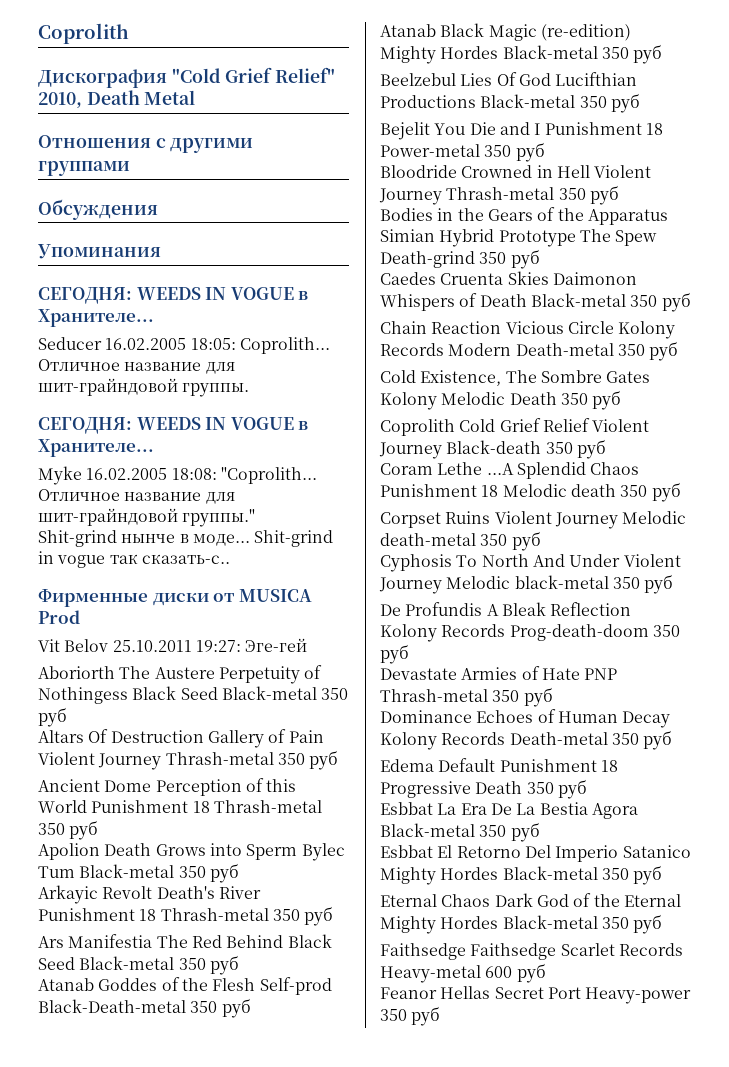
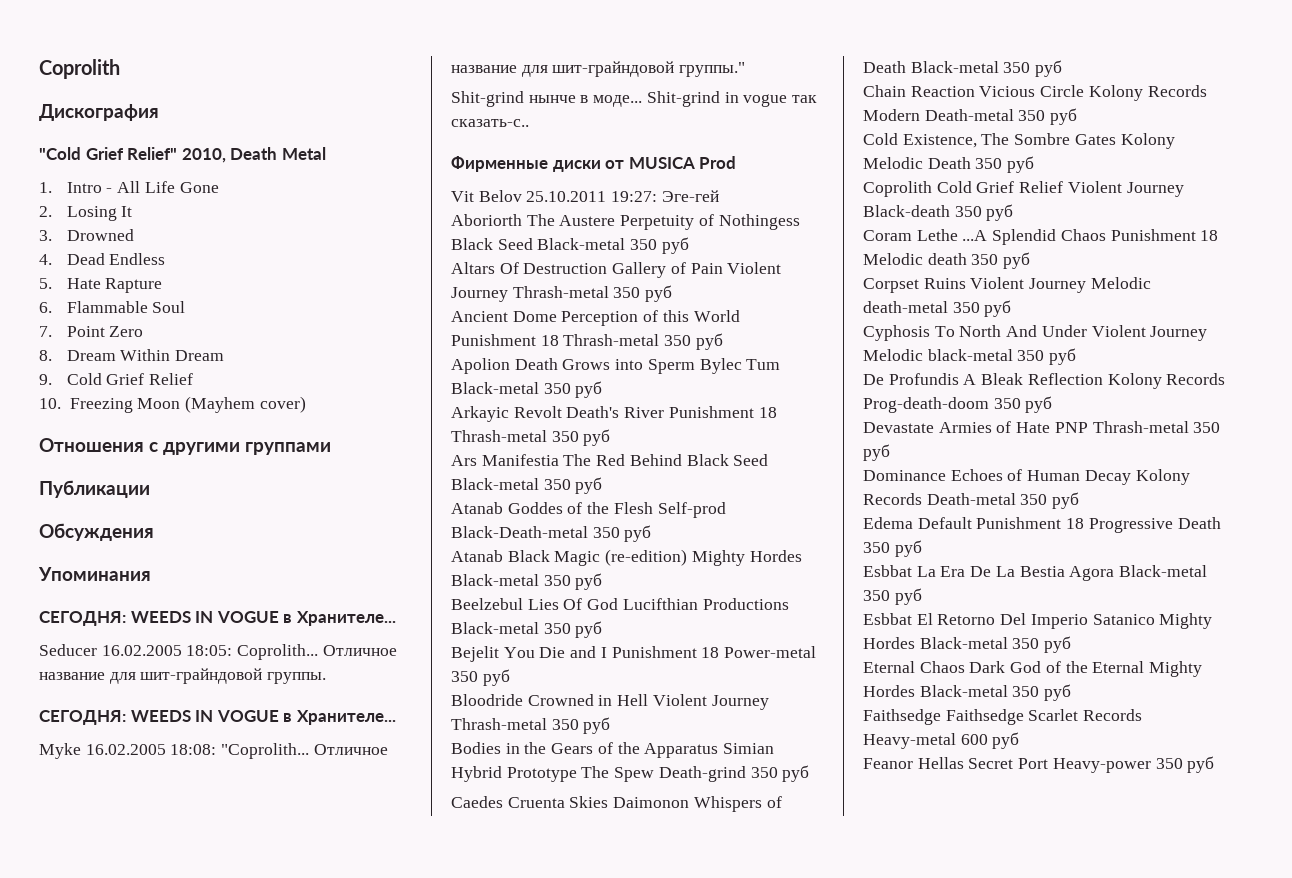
- Дискография "Cold Grief Relief" 2010, Death Metal
+ Дискография
+ "Cold Grief Relief" 2010, Death Metal
+ 1. Intro - All Life Gone
+ 2. Losing It
+ 3. Drowned
+ 4. Dead Endless
+ 5. Hate Rapture
+ 6. Flammable Soul
+ 7. Point Zero
+ 8. Dream Within Dream
+ 9. Cold Grief Relief
+ 10. Freezing Moon (Mayhem cover)
+ Публикации

